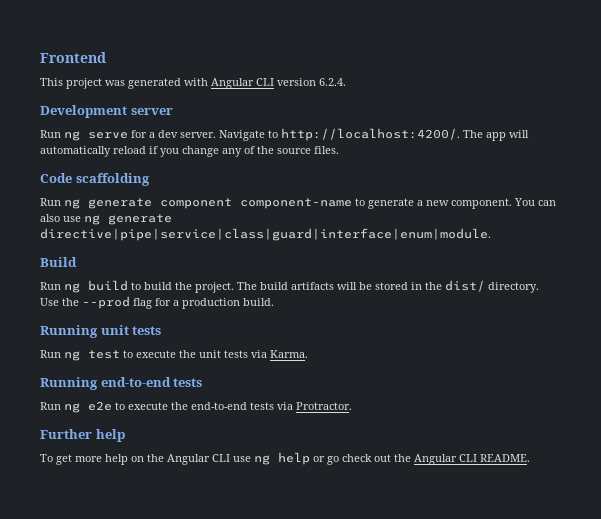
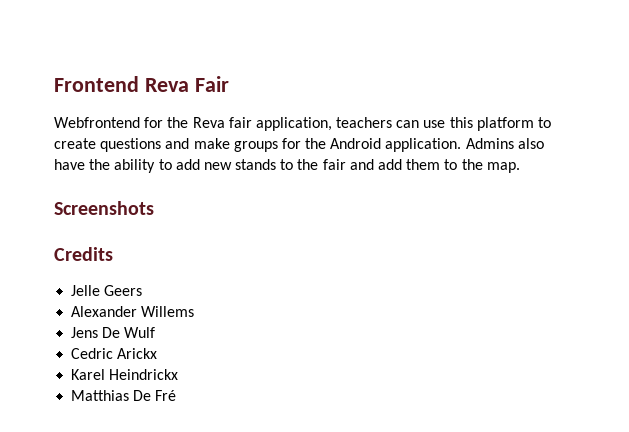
- Frontend
- This project was generated with Angular CLI version 6.2.4.
- Development server
- Run ng serve for a dev server. Navigate to http://localhost:4200/. The app will automatically reload if you change any of the source files.
- Code scaffolding
- Run ng generate component component-name to generate a new component. You can also use ng generate directive|pipe|service|class|guard|interface|enum|module.
- Build
- Run ng build to build the project. The build artifacts will be stored in the dist/ directory. Use the --prod flag for a production build.
- Running unit tests
- Run ng test to execute the unit tests via Karma.
- Running end-to-end tests
- Run ng e2e to execute the end-to-end tests via Protractor.
- Further help
- To get more help on the Angular CLI use ng help or go check out the Angular CLI README.
+ Frontend Reva Fair
+ Webfrontend for the Reva fair application, teachers can use this platform to create questions and make groups for the Android application. Admins also have the ability to add new stands to the fair and add them to the map.
+ Screenshots
+ Credits
+ Jelle Geers
+ Alexander Willems
+ Jens De Wulf
+ Cedric Arickx
+ Karel Heindrickx
+ Matthias De Fré

